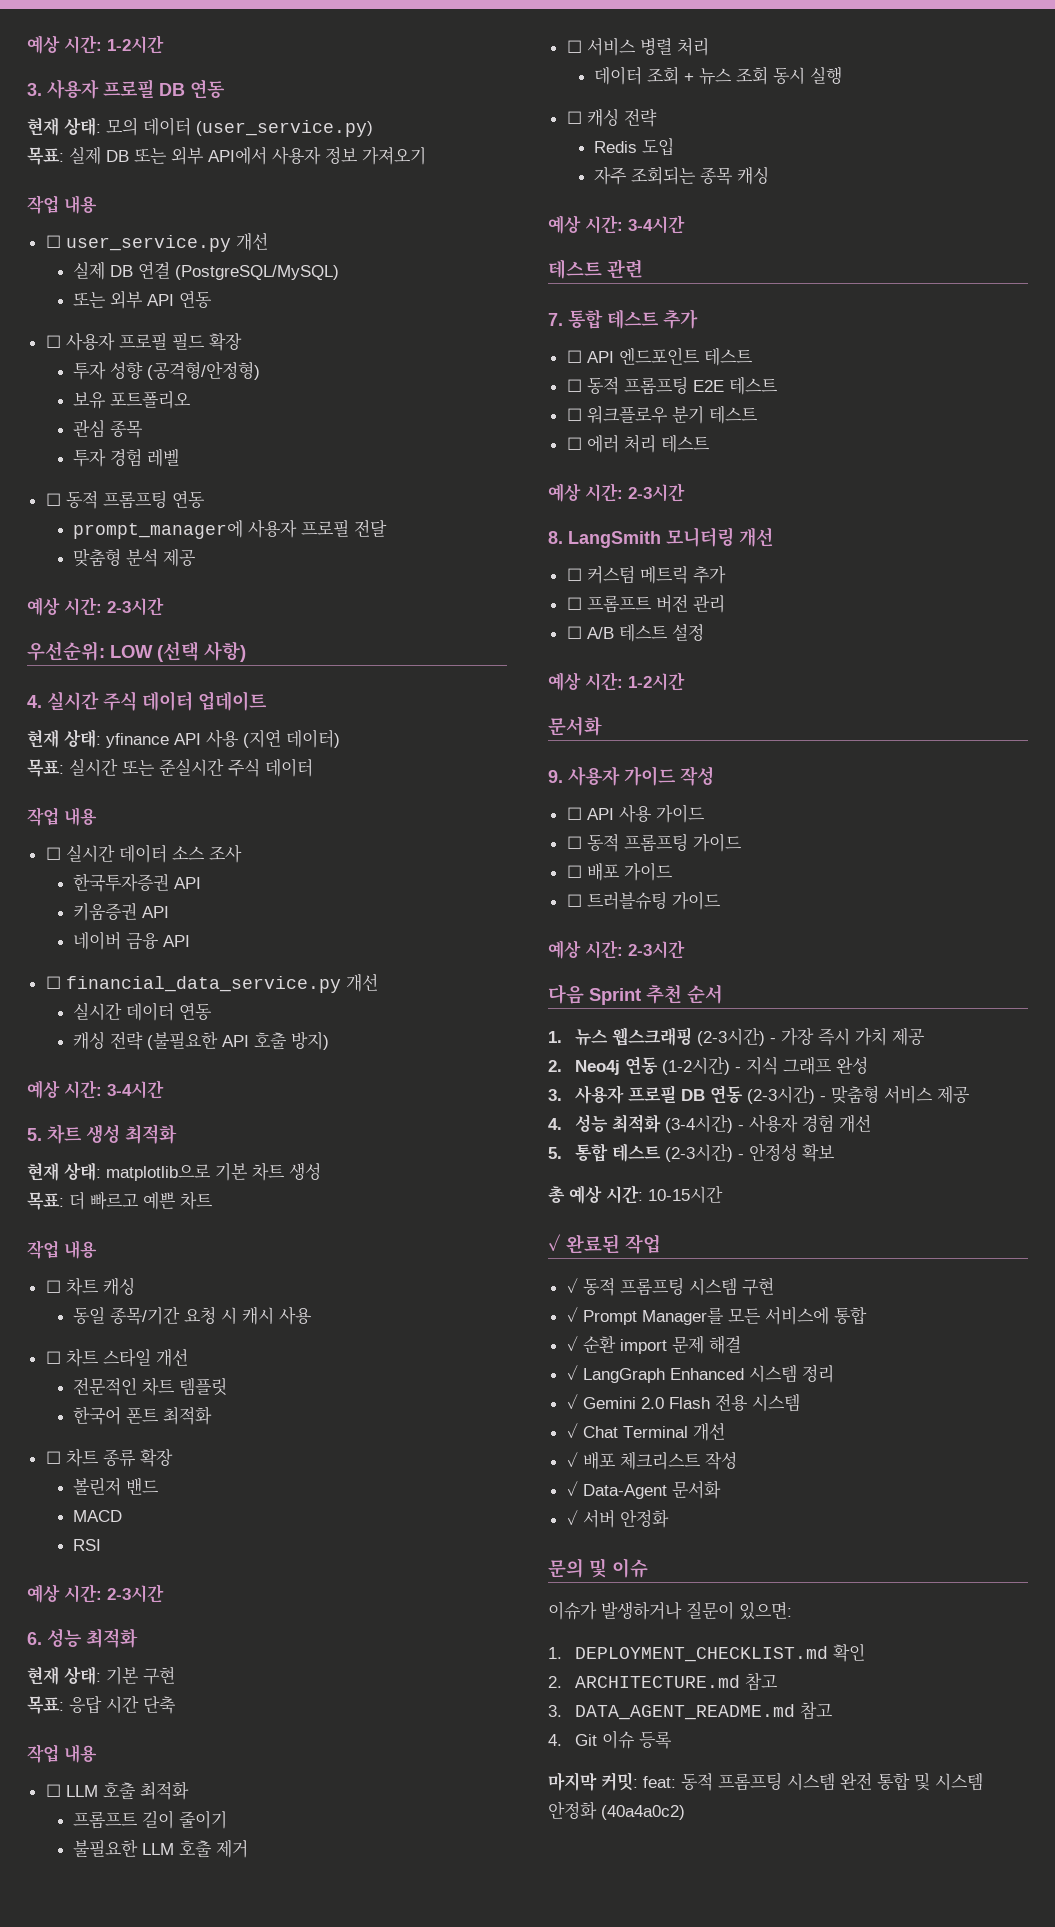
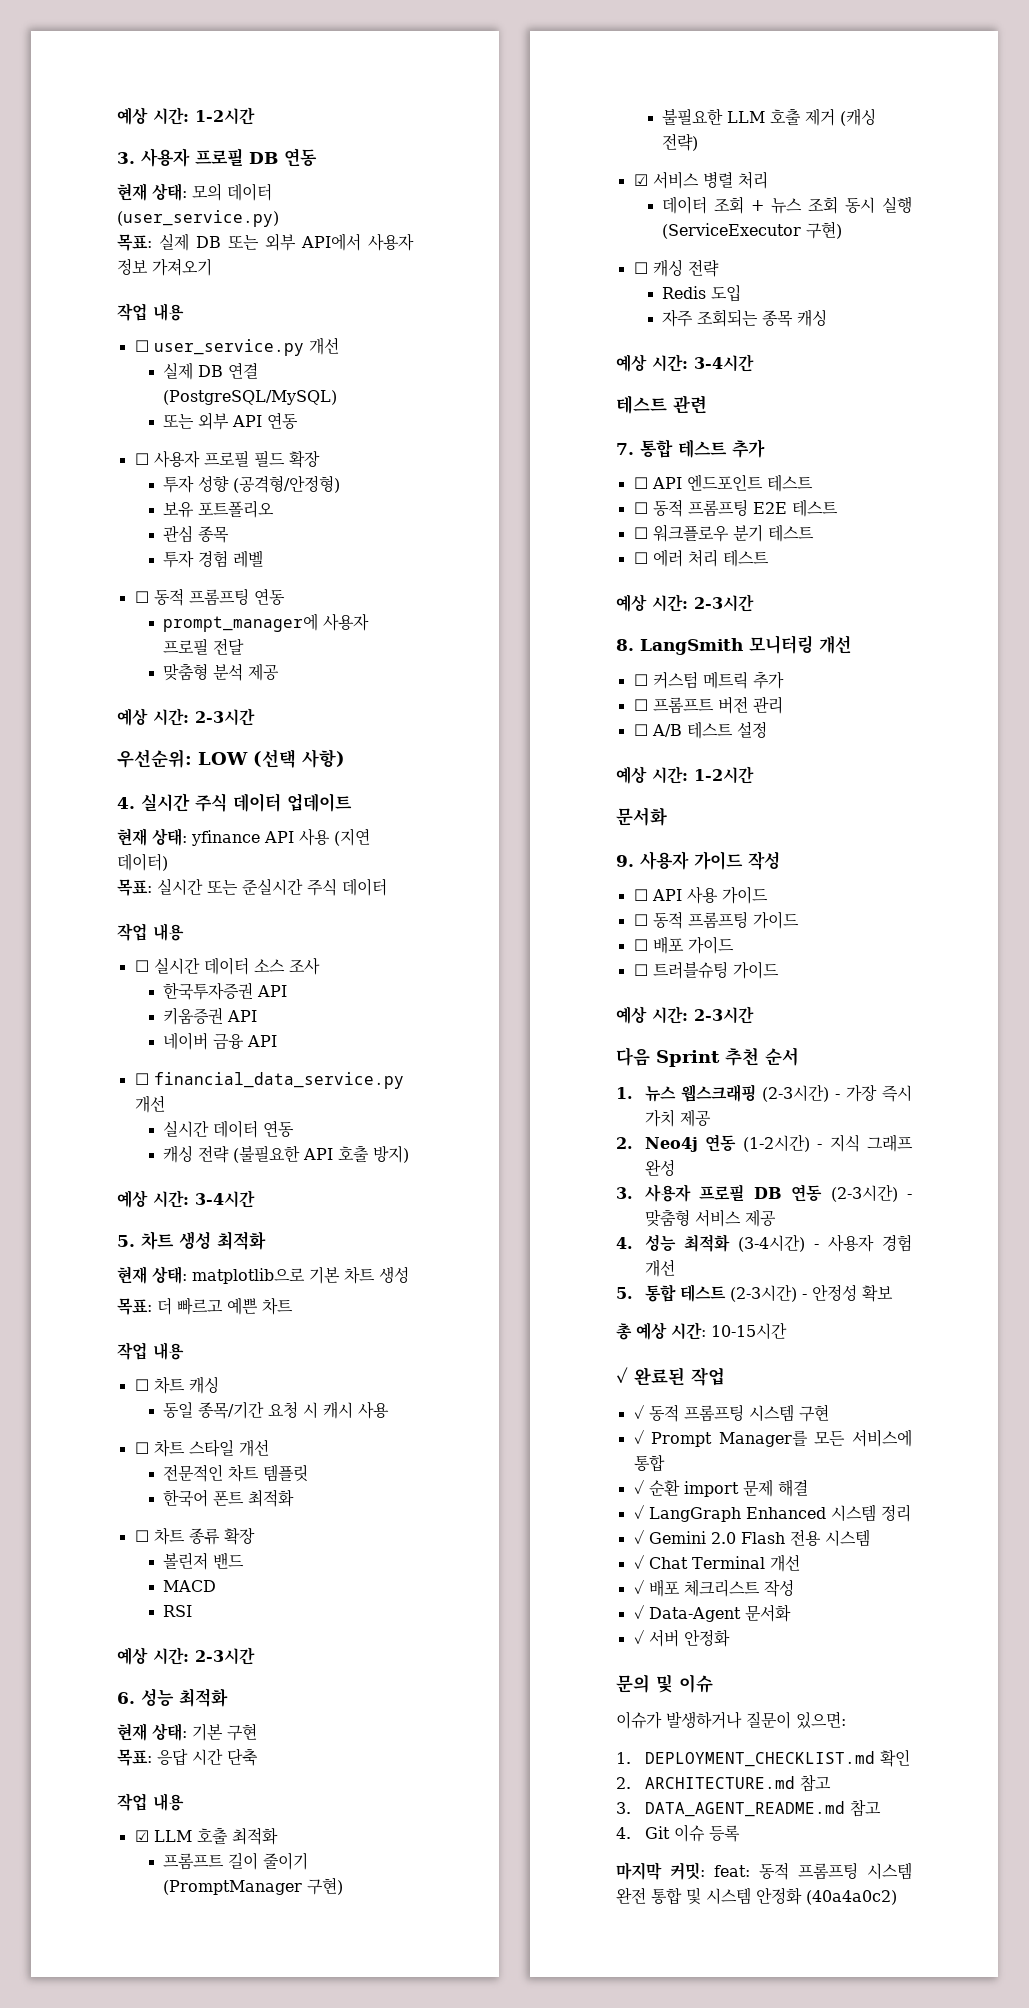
- ☐ LLM 호출 최적화
+ ☑ LLM 호출 최적화
- 프롬프트 길이 줄이기
+ 프롬프트 길이 줄이기 (PromptManager 구현)
- 불필요한 LLM 호출 제거
- ☐ 서비스 병렬 처리
+ 불필요한 LLM 호출 제거 (캐싱 전략)
+ ☑ 서비스 병렬 처리
- 데이터 조회 + 뉴스 조회 동시 실행
+ 데이터 조회 + 뉴스 조회 동시 실행 (ServiceExecutor 구현)

